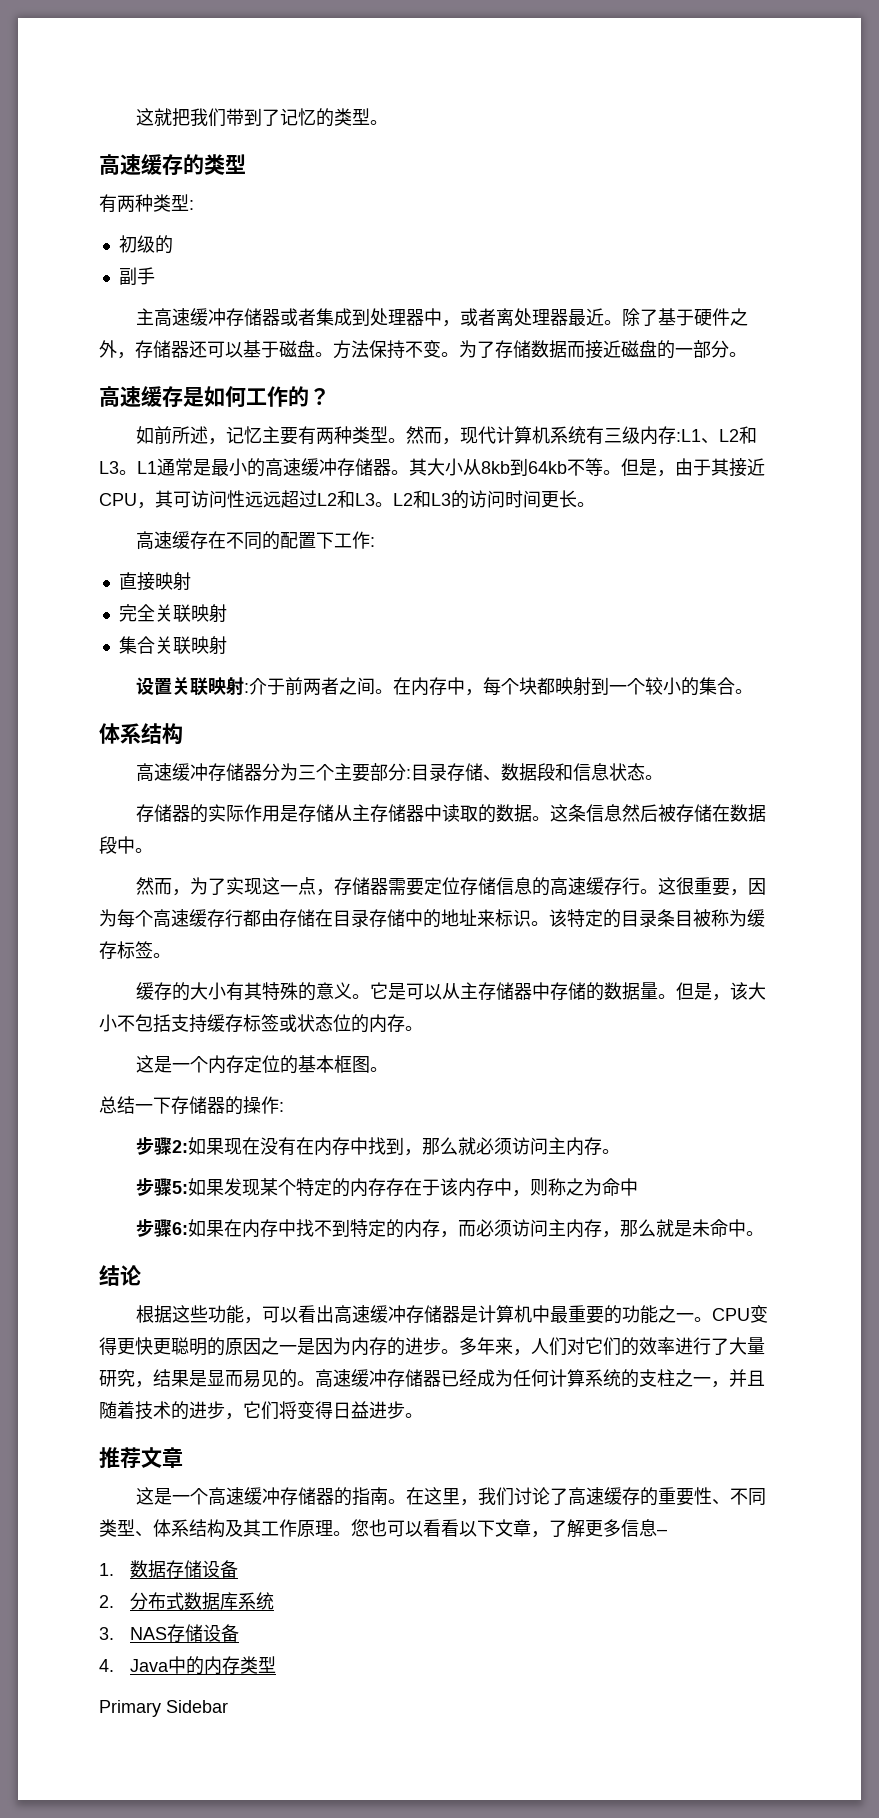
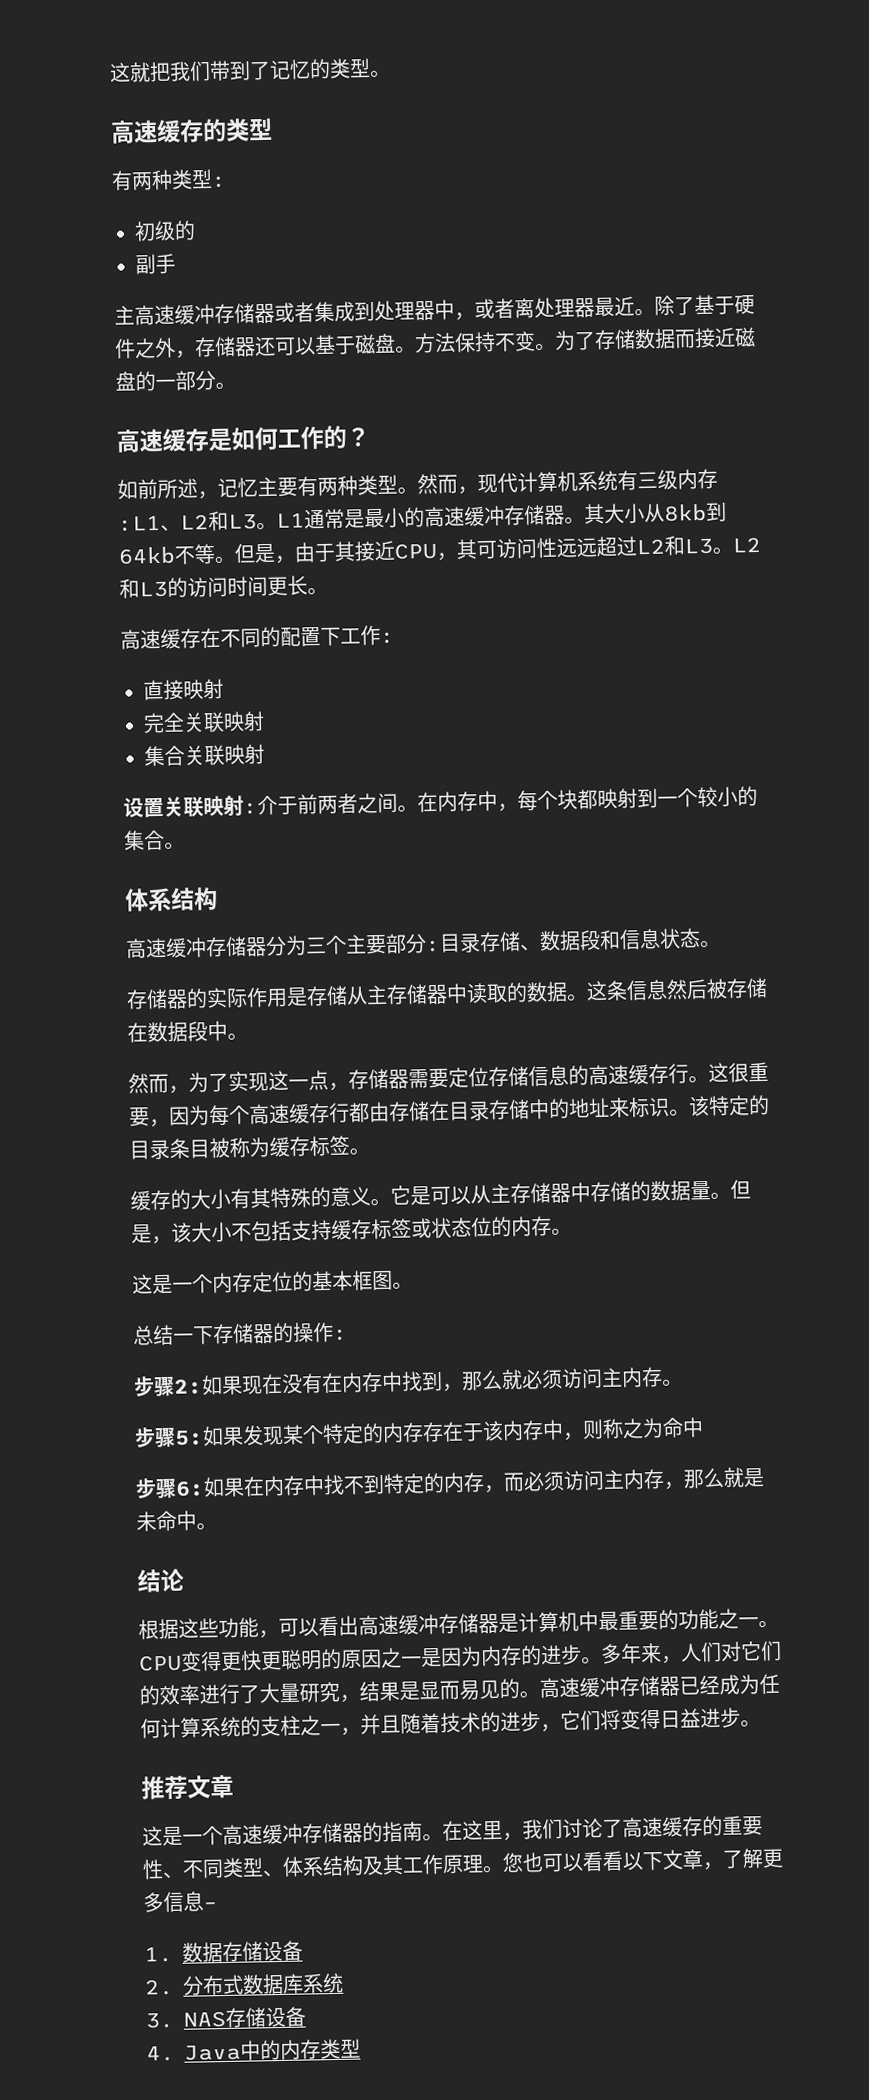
- Primary Sidebar

